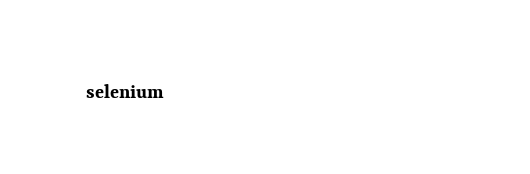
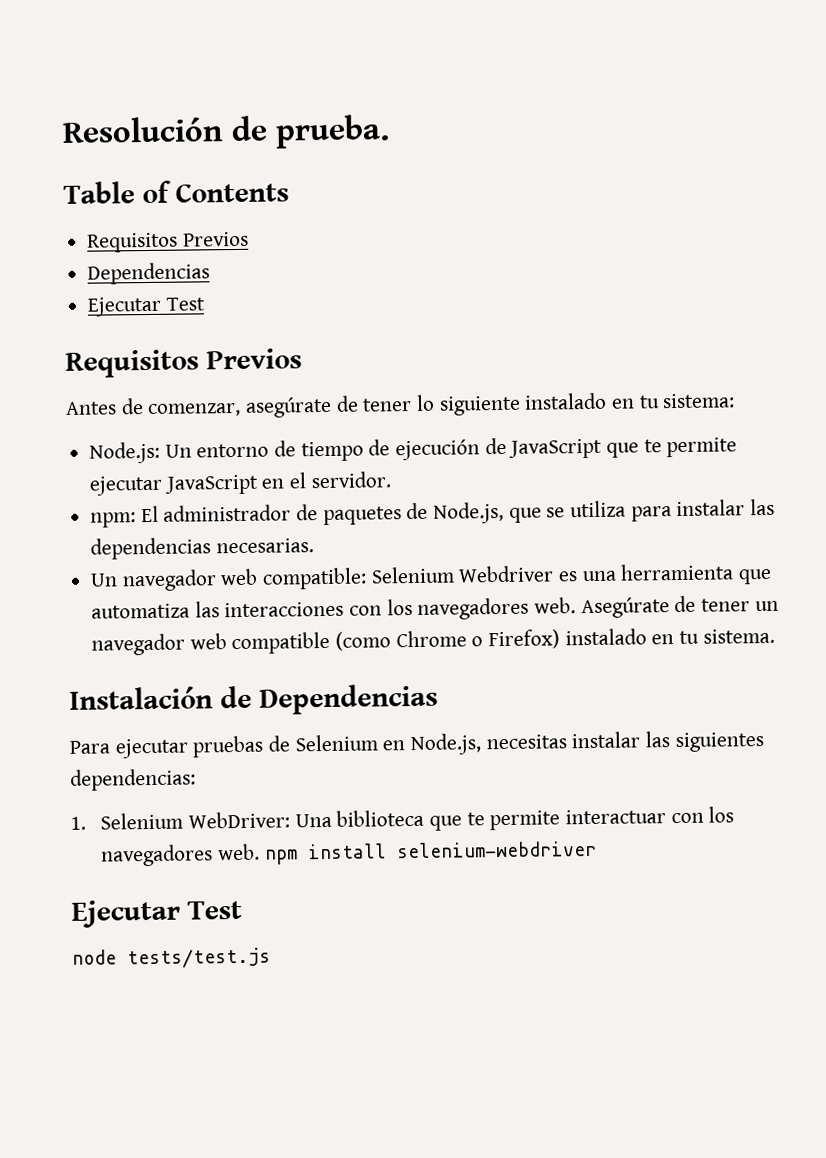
- selenium
+ Resolución de prueba.
+ Table of Contents
+ Requisitos Previos
+ Dependencias
+ Ejecutar Test
+ Requisitos Previos
+ Antes de comenzar, asegúrate de tener lo siguiente instalado en tu sistema:
+ Node.js: Un entorno de tiempo de ejecución de JavaScript que te permite ejecutar JavaScript en el servidor.
+ npm: El administrador de paquetes de Node.js, que se utiliza para instalar las dependencias necesarias.
+ Un navegador web compatible: Selenium Webdriver es una herramienta que automatiza las interacciones con los navegadores web. Asegúrate de tener un navegador web compatible (como Chrome o Firefox) instalado en tu sistema.
+ Instalación de Dependencias
+ Para ejecutar pruebas de Selenium en Node.js, necesitas instalar las siguientes dependencias:
+ 1. Selenium WebDriver: Una biblioteca que te permite interactuar con los navegadores web. npm install selenium-webdriver
+ Ejecutar Test
+ node tests/test.js

